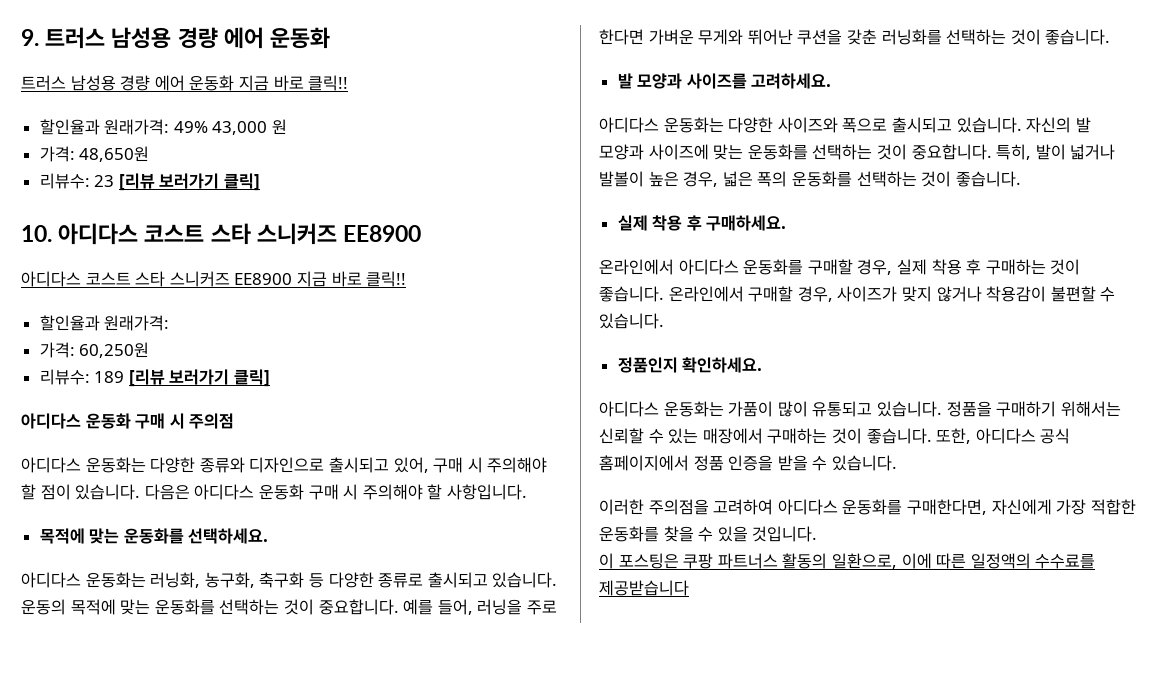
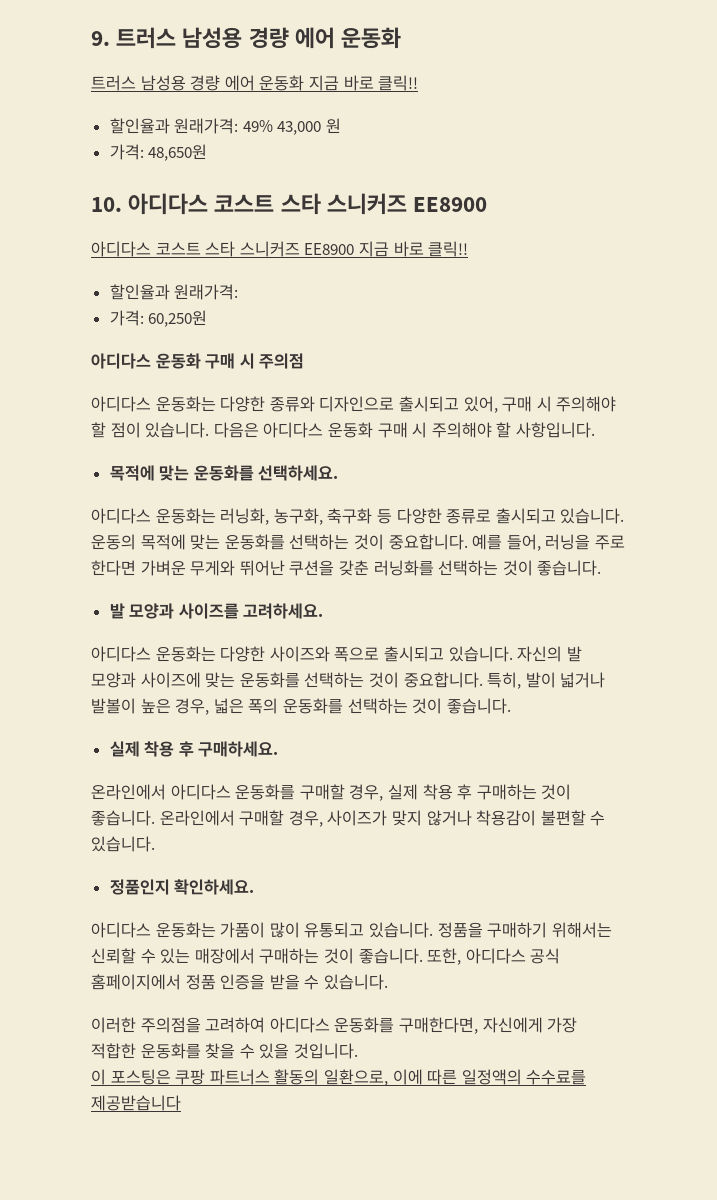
- 리뷰수: 23 [리뷰 보러가기 클릭]
- 리뷰수: 189 [리뷰 보러가기 클릭]

